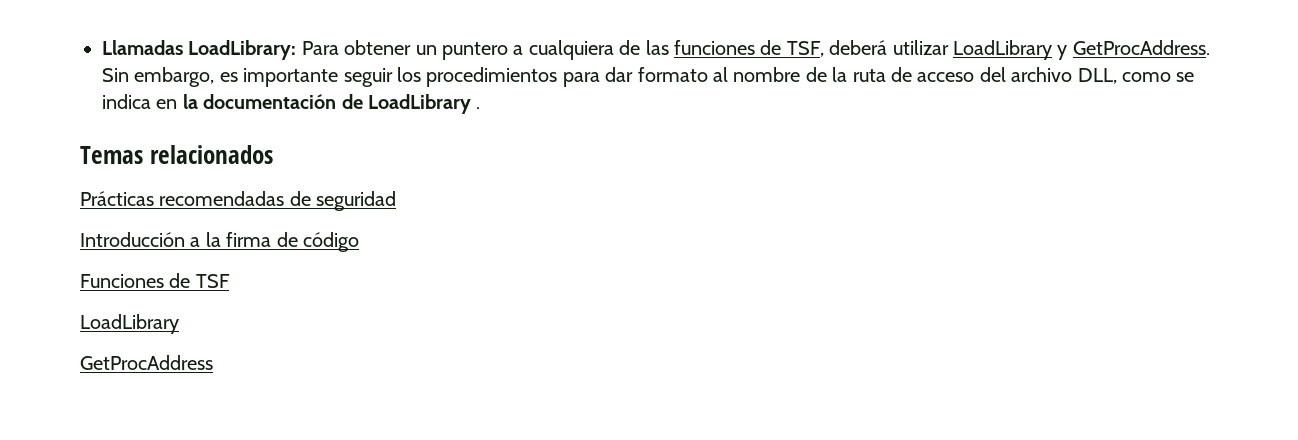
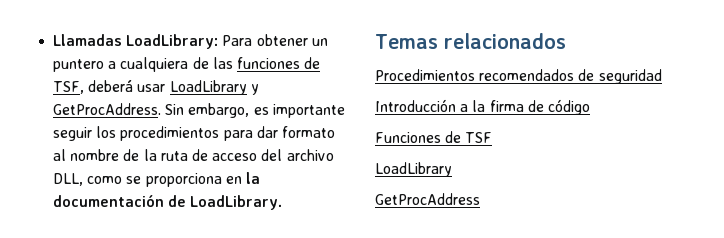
- Llamadas LoadLibrary: Para obtener un puntero a cualquiera de las funciones de TSF, deberá utilizar LoadLibrary y GetProcAddress.
+ Llamadas LoadLibrary: Para obtener un puntero a cualquiera de las funciones de TSF, deberá usar LoadLibrary y GetProcAddress.
- Sin embargo, es importante seguir los procedimientos para dar formato al nombre de la ruta de acceso del archivo DLL, como se indica en la documentación de LoadLibrary .
+ Sin embargo, es importante seguir los procedimientos para dar formato al nombre de la ruta de acceso del archivo DLL, como se proporciona en la documentación de LoadLibrary.
- Prácticas recomendadas de seguridad
+ Procedimientos recomendados de seguridad

